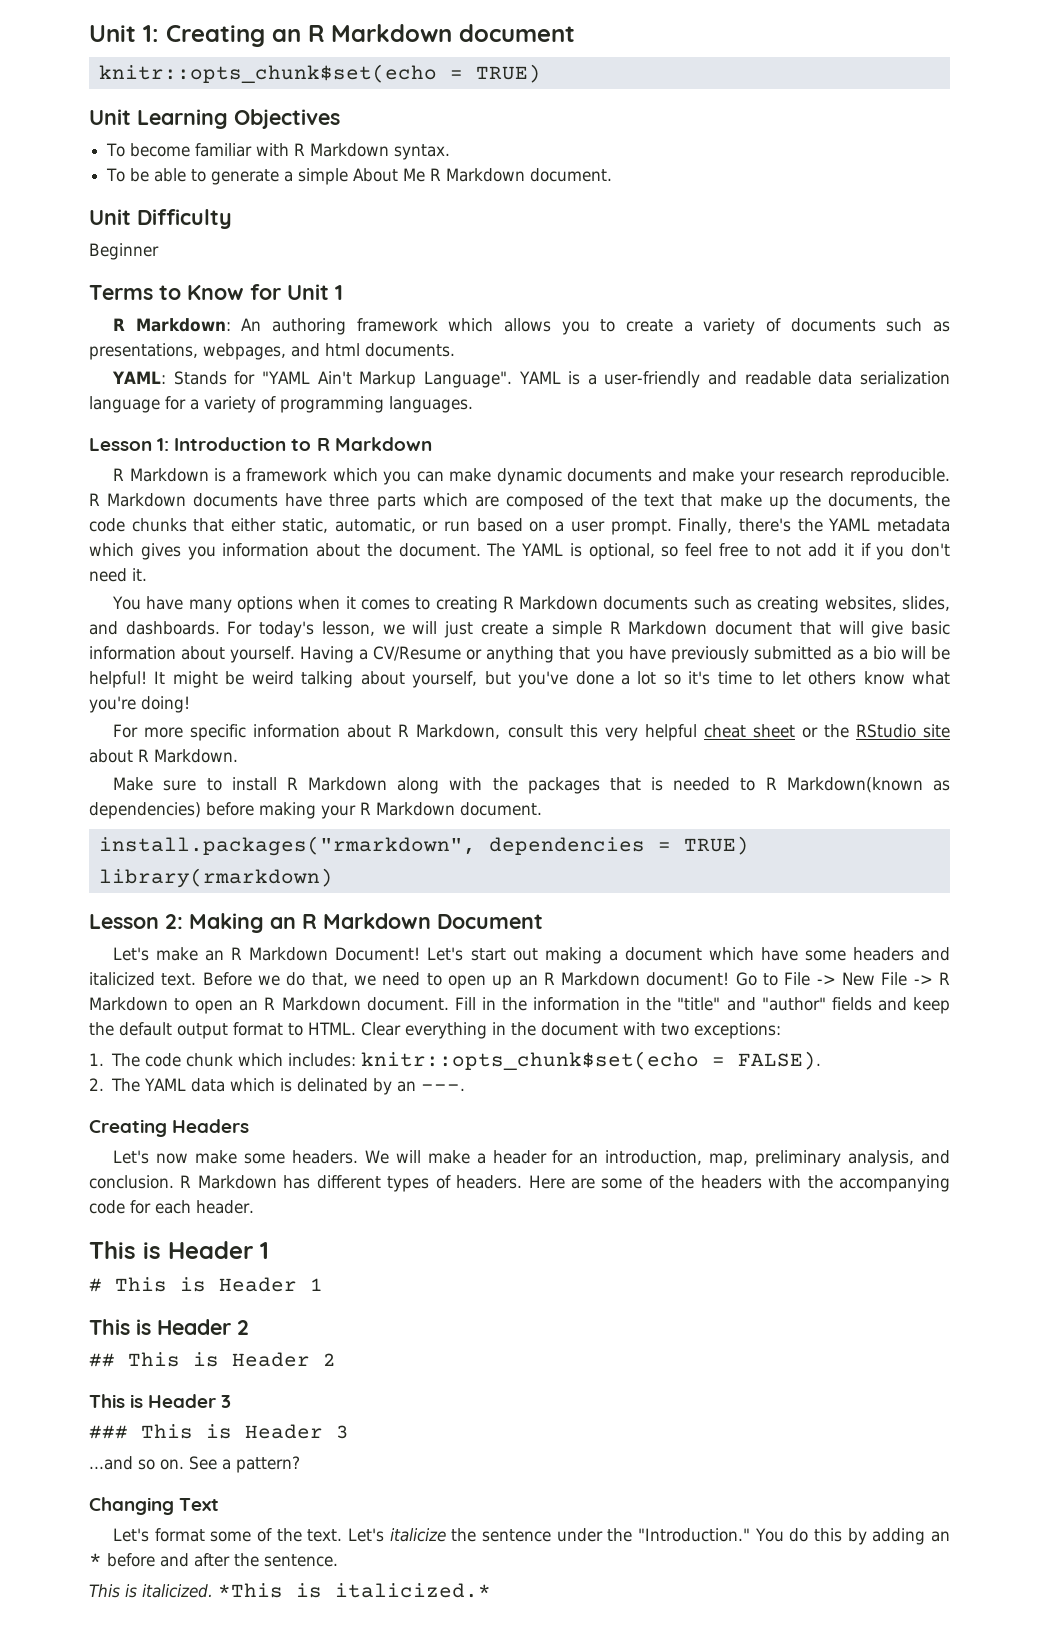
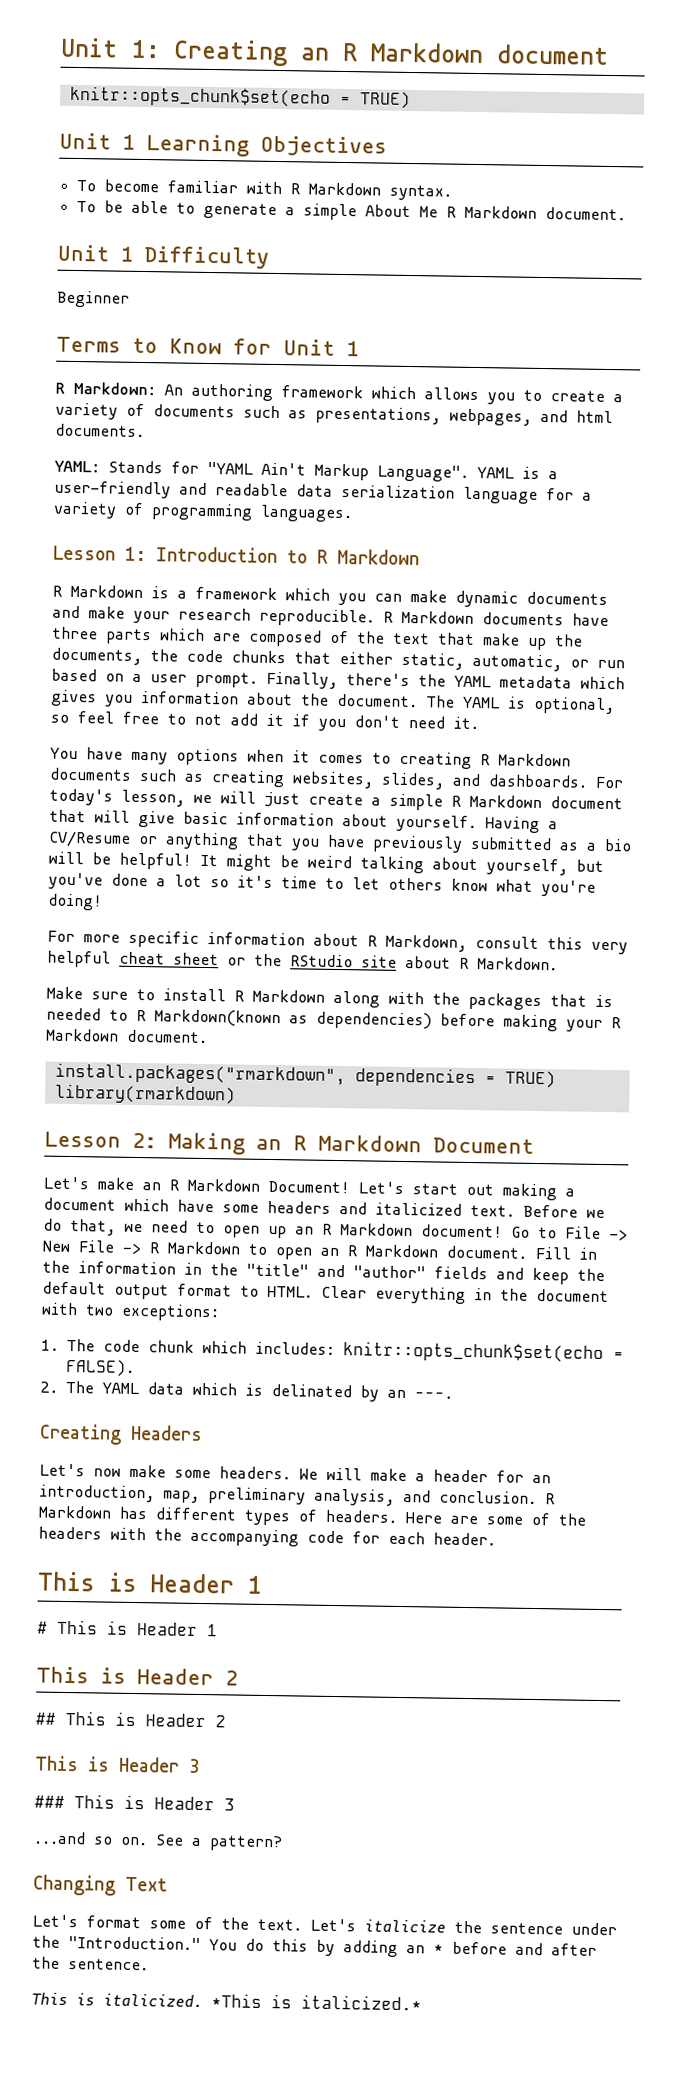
- Unit Learning Objectives
+ Unit 1 Learning Objectives
- Unit Difficulty
+ Unit 1 Difficulty

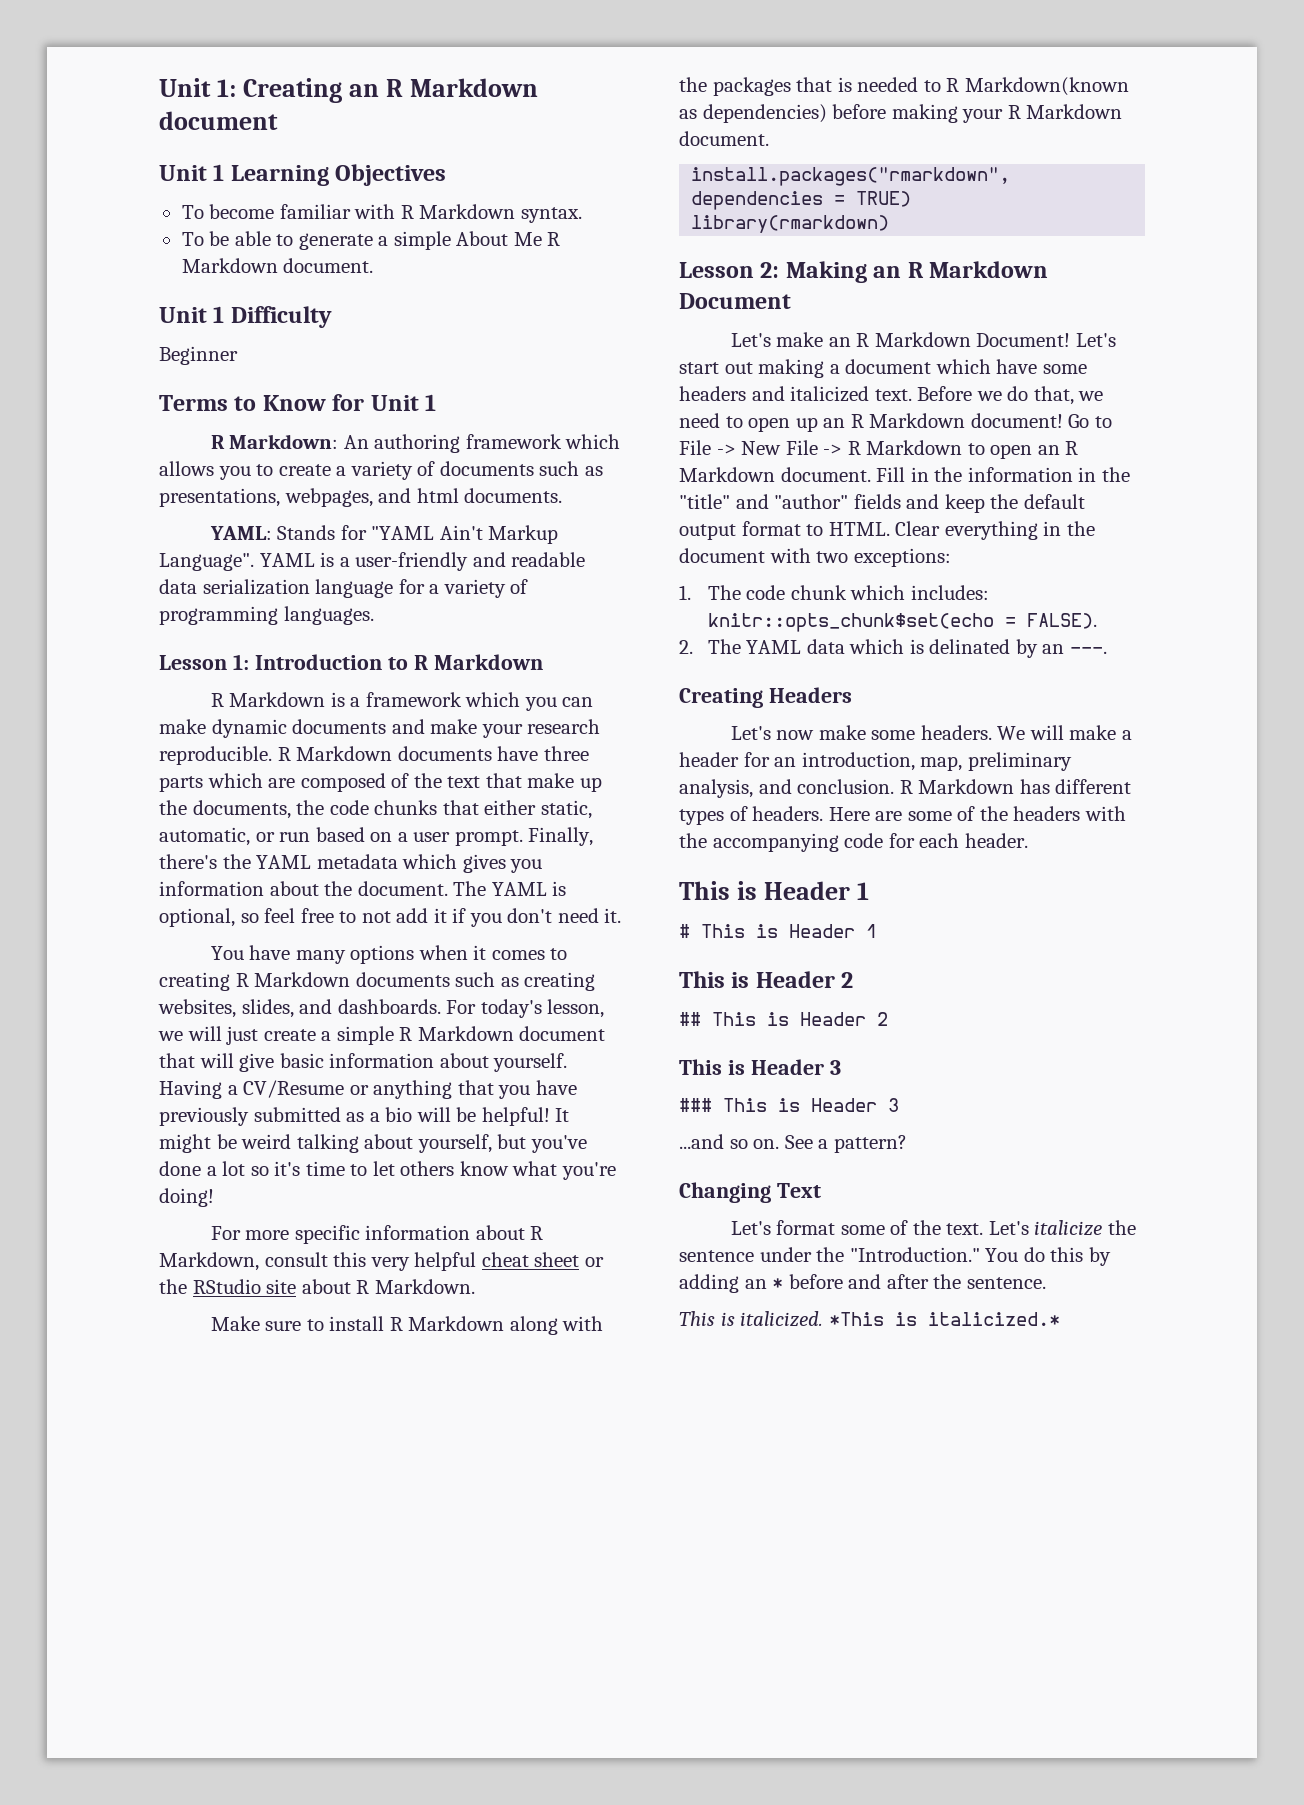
- knitr::opts_chunk$set(echo = TRUE)

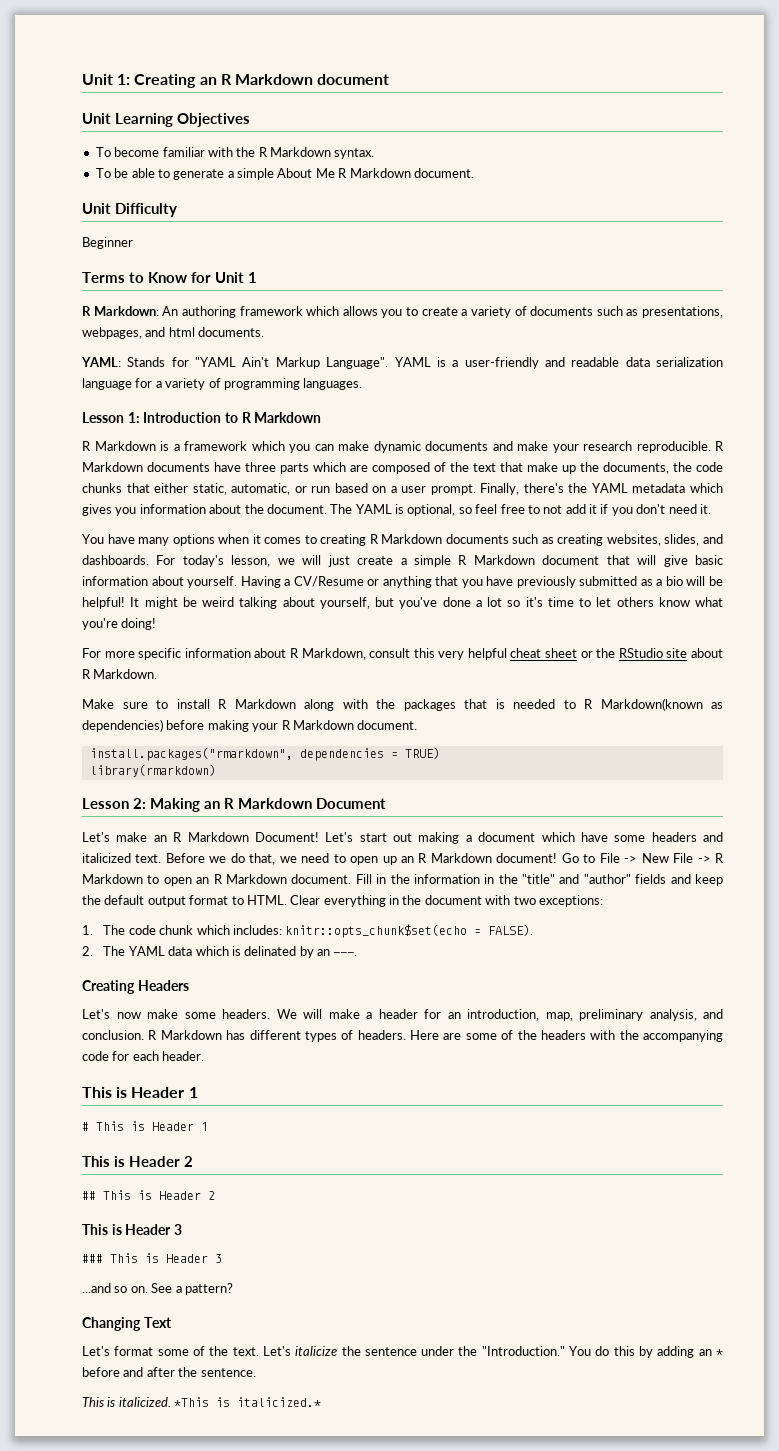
- Unit 1 Learning Objectives
+ Unit Learning Objectives
- To become familiar with R Markdown syntax.
+ To become familiar with the R Markdown syntax.
- Unit 1 Difficulty
+ Unit Difficulty

